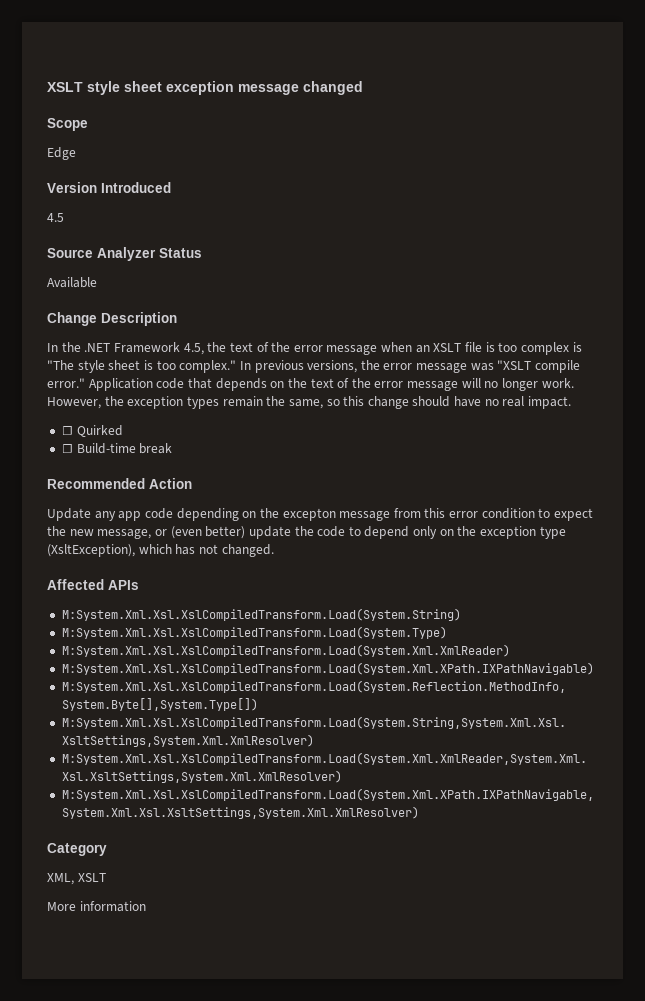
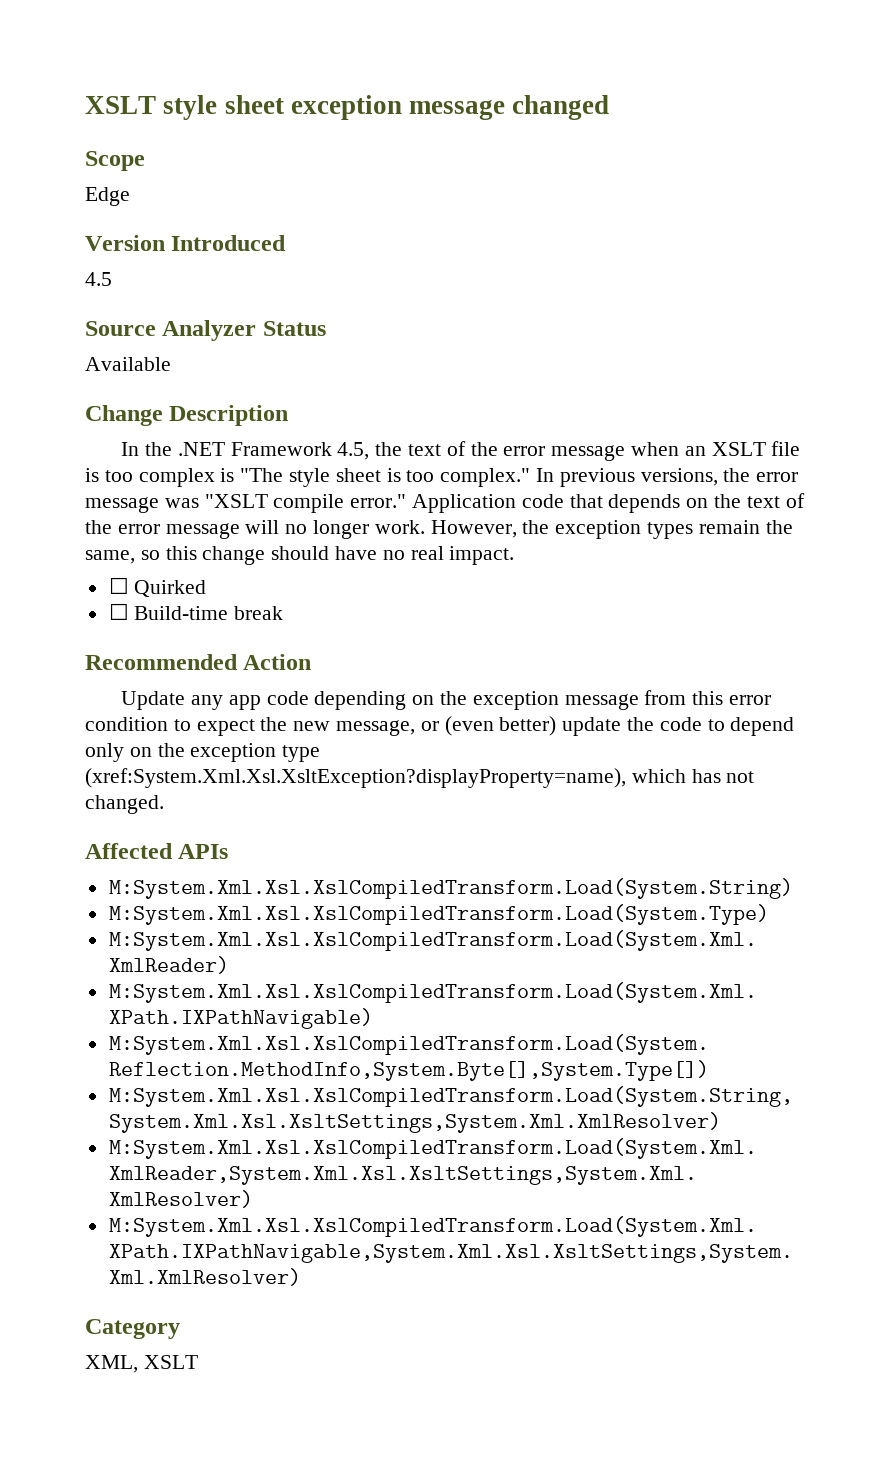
- Update any app code depending on the excepton message from this error condition to expect the new message, or (even better) update the code to depend only on the exception type (XsltException), which has not changed.
+ Update any app code depending on the exception message from this error condition to expect the new message, or (even better) update the code to depend only on the exception type (xref:System.Xml.Xsl.XsltException?displayProperty=name), which has not changed.
- More information

